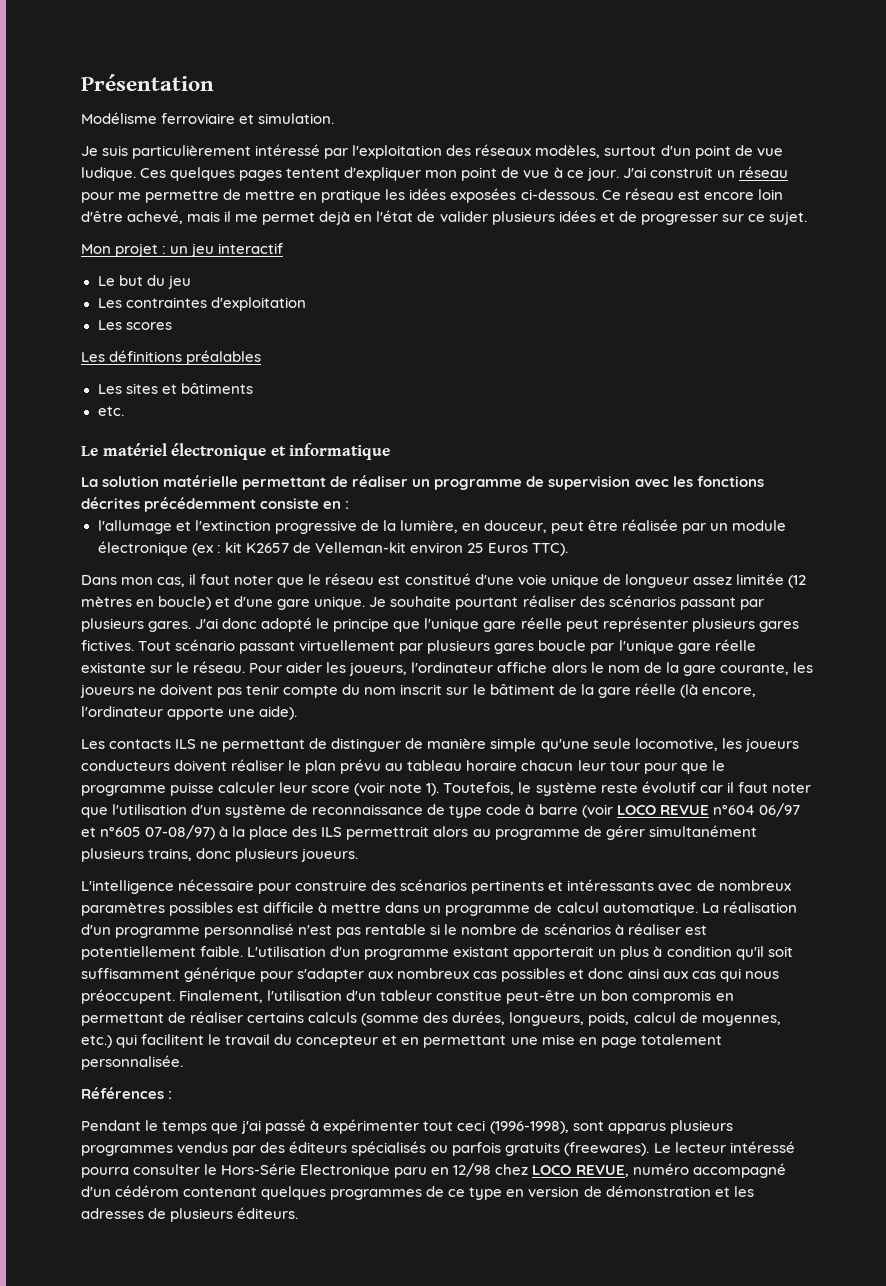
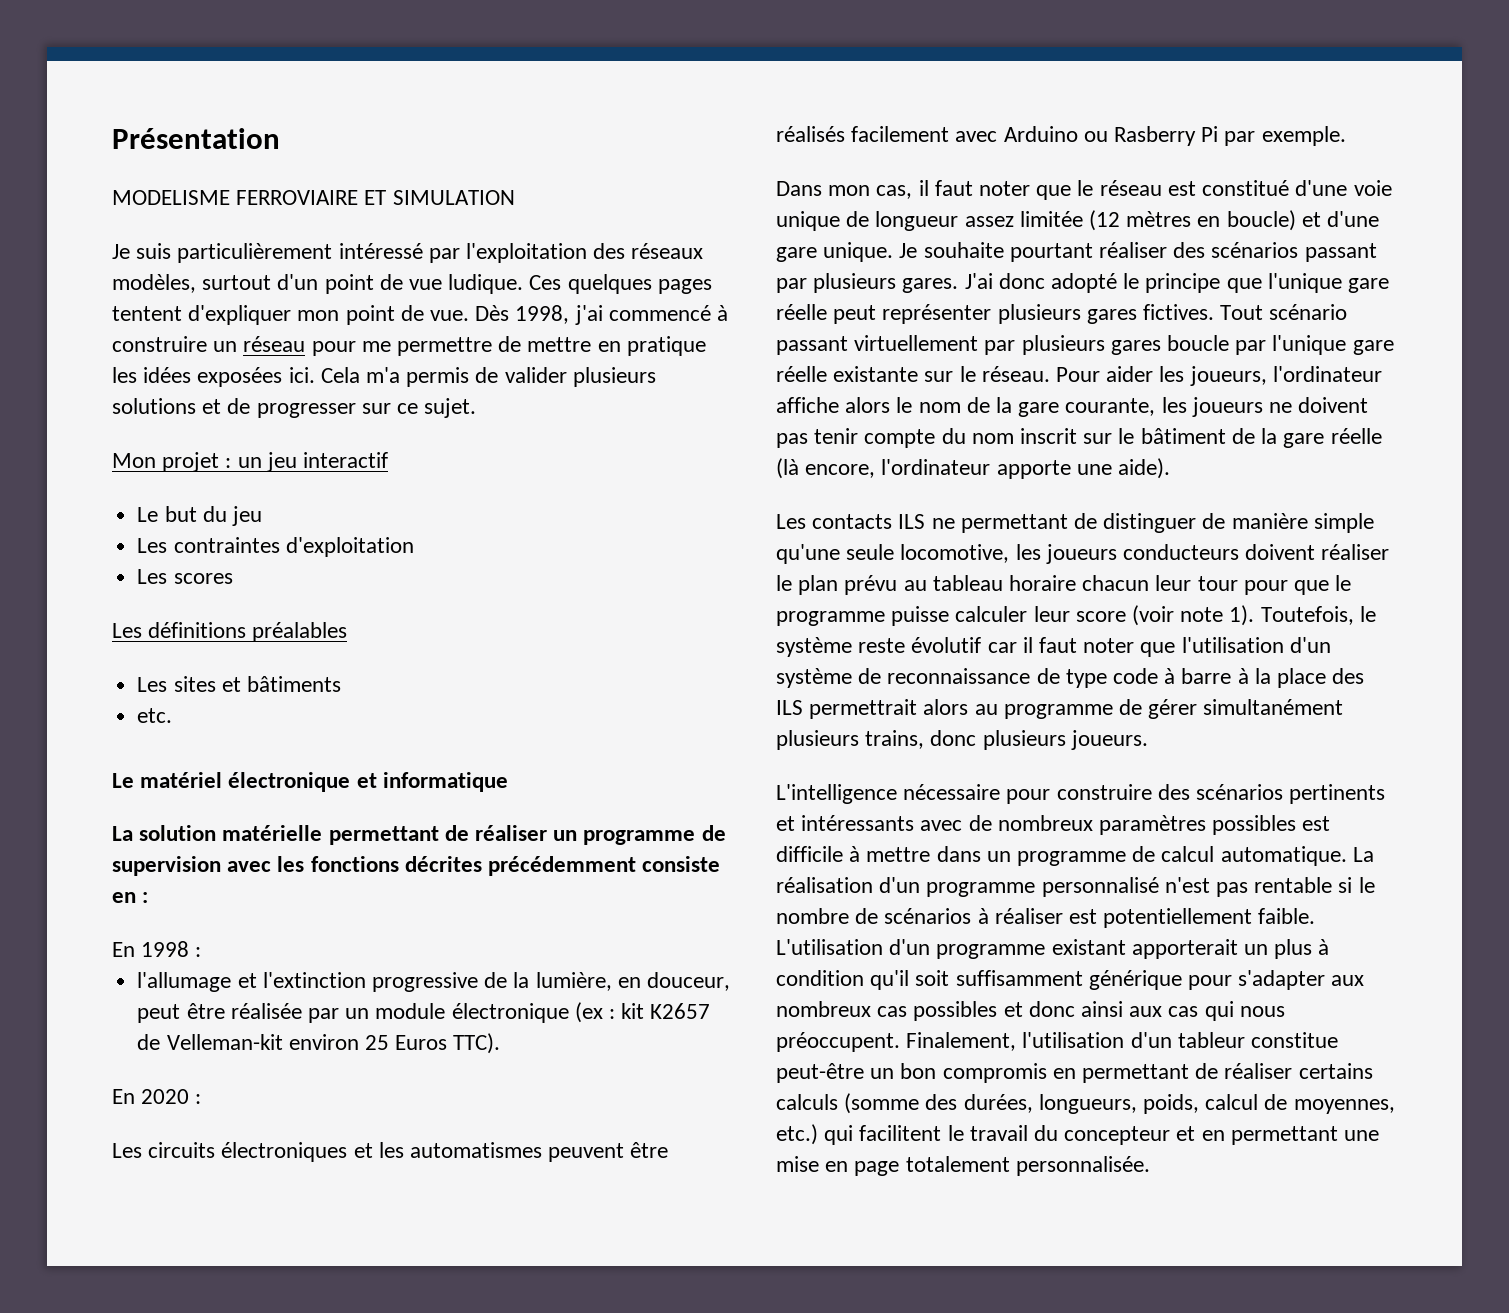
- Modélisme ferroviaire et simulation.
+ MODELISME FERROVIAIRE ET SIMULATION
- Ces quelques pages tentent d'expliquer mon point de vue à ce jour. J'ai construit un réseau pour me permettre de mettre en pratique les idées exposées ci-dessous. Ce réseau est encore loin d'être achevé, mais il me permet dejà en l'état de valider plusieurs idées et de progresser sur ce sujet.
+ Ces quelques pages tentent d'expliquer mon point de vue. Dès 1998, j'ai commencé à construire un réseau pour me permettre de mettre en pratique les idées exposées ici. Cela m'a permis de valider plusieurs solutions et de progresser sur ce sujet.
+ En 1998 :
+ En 2020 :
+ Les circuits électroniques et les automatismes peuvent être réalisés facilement avec Arduino ou Rasberry Pi par exemple.
- Toutefois, le système reste évolutif car il faut noter que l'utilisation d'un système de reconnaissance de type code à barre (voir LOCO REVUE n°604 06/97 et n°605 07-08/97) à la place des ILS permettrait alors au programme de gérer simultanément plusieurs trains, donc plusieurs joueurs.
+ Toutefois, le système reste évolutif car il faut noter que l'utilisation d'un système de reconnaissance de type code à barre à la place des ILS permettrait alors au programme de gérer simultanément plusieurs trains, donc plusieurs joueurs.
- Références :
- Pendant le temps que j'ai passé à expérimenter tout ceci (1996-1998), sont apparus plusieurs programmes vendus par des éditeurs spécialisés ou parfois gratuits (freewares). Le lecteur intéressé pourra consulter le Hors-Série Electronique paru en 12/98 chez LOCO REVUE, numéro accompagné d'un cédérom contenant quelques programmes de ce type en version de démonstration et les adresses de plusieurs éditeurs.

